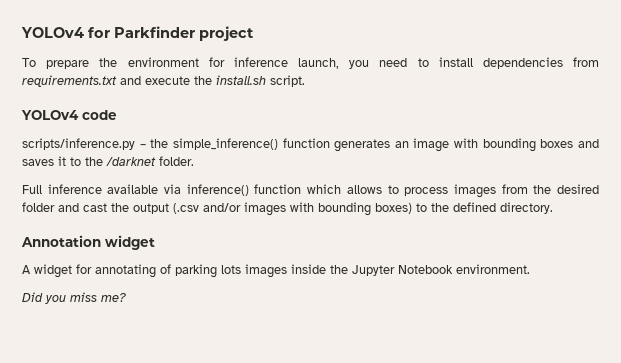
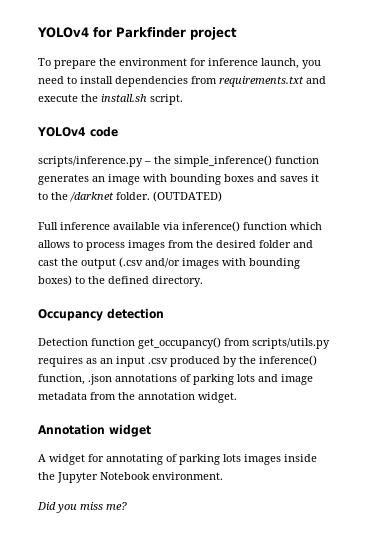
+ (OUTDATED)
+ Occupancy detection
+ Detection function get_occupancy() from scripts/utils.py requires as an input .csv produced by the inference() function, .json annotations of parking lots and image metadata from the annotation widget.

